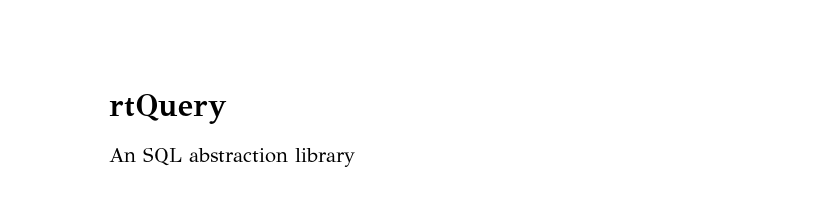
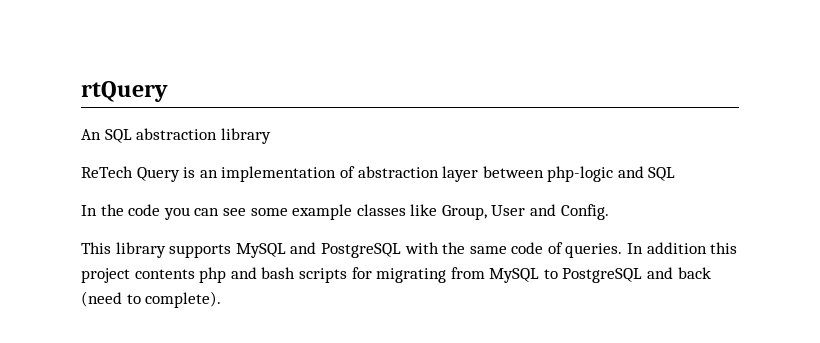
+ ReTech Query is an implementation of abstraction layer between php-logic and SQL
+ In the code you can see some example classes like Group, User and Config.
+ This library supports MySQL and PostgreSQL with the same code of queries. In addition this project contents php and bash scripts for migrating from MySQL to PostgreSQL and back (need to complete).

